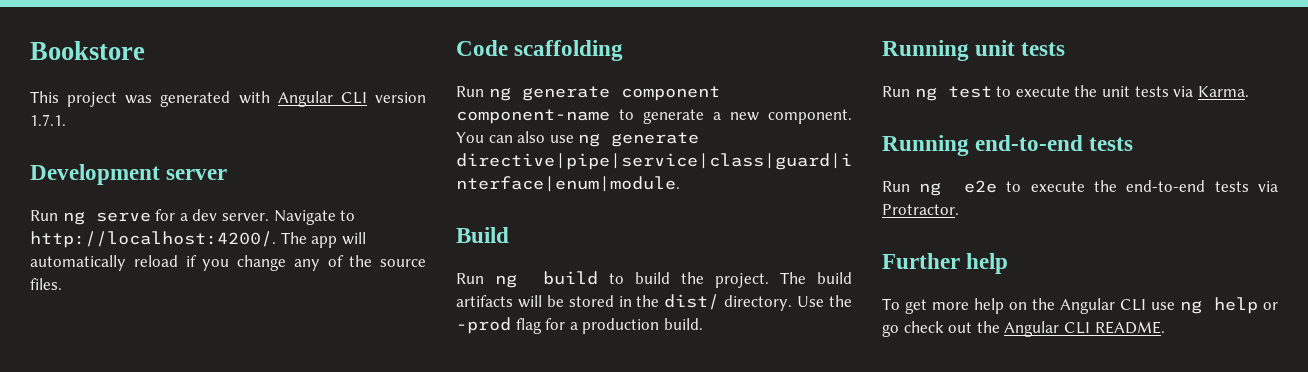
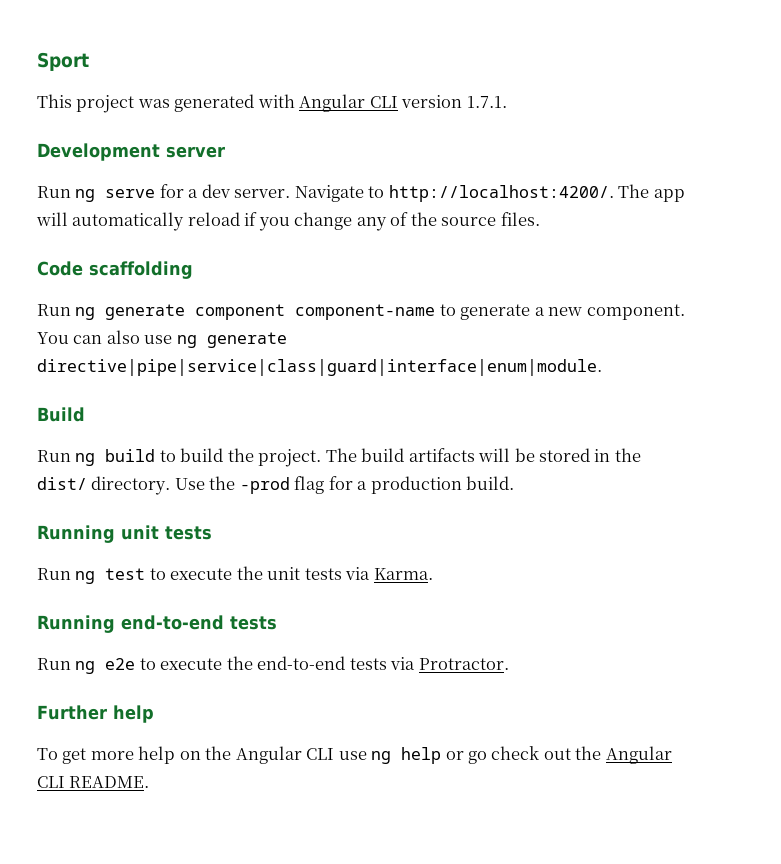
- Bookstore
+ Sport

